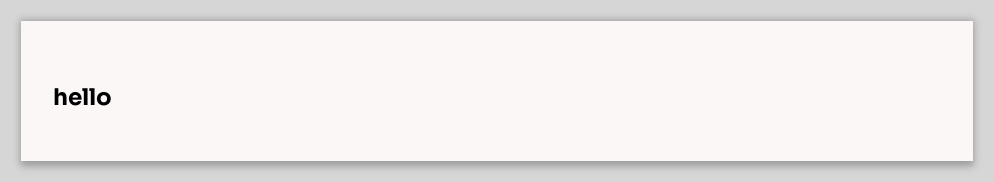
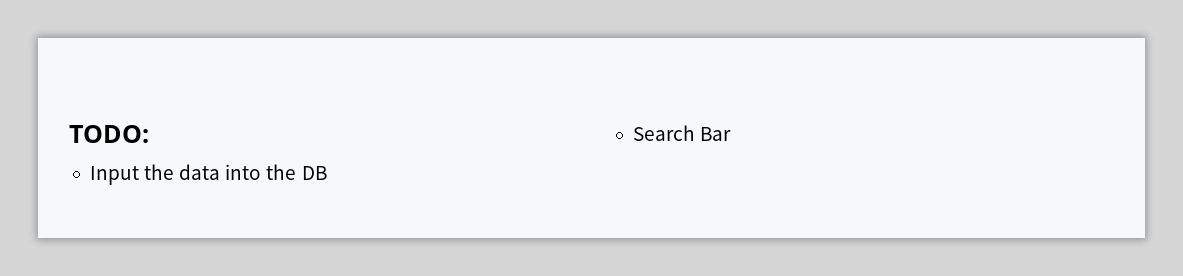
- hello
+ TODO:
+ Input the data into the DB
+ Search Bar

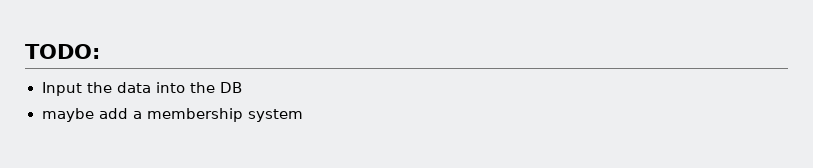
- Search Bar
+ maybe add a membership system

